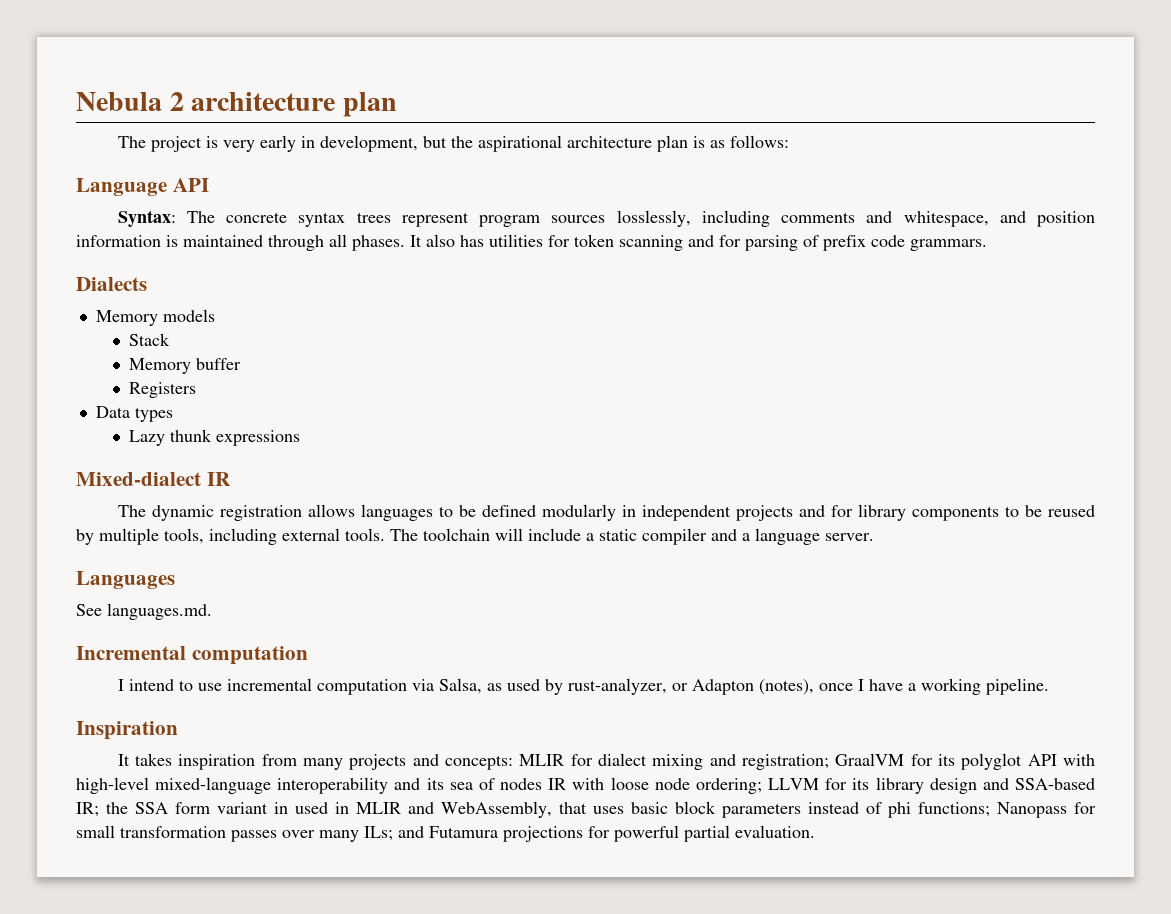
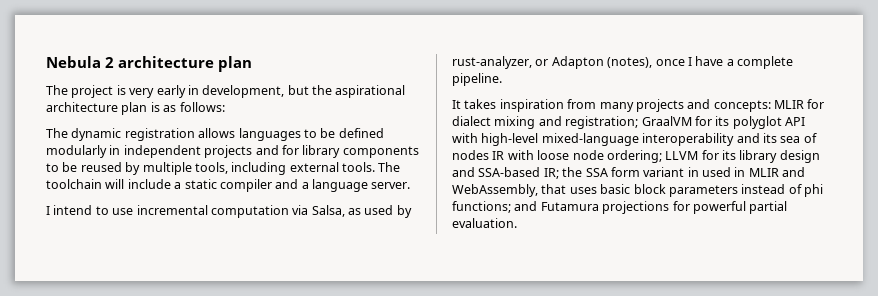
- Language API
- Syntax: The concrete syntax trees represent program sources losslessly, including comments and whitespace, and position information is maintained through all phases. It also has utilities for token scanning and for parsing of prefix code grammars.
- Dialects
- Memory models
- Stack
- Memory buffer
- Registers
- Data types
- Lazy thunk expressions
- Mixed-dialect IR
- Languages
- See languages.md.
- Incremental computation
- I intend to use incremental computation via Salsa, as used by rust-analyzer, or Adapton (notes), once I have a working pipeline.
+ I intend to use incremental computation via Salsa, as used by rust-analyzer, or Adapton (notes), once I have a complete pipeline.
- Inspiration
- Nanopass for small transformation passes over many ILs;

